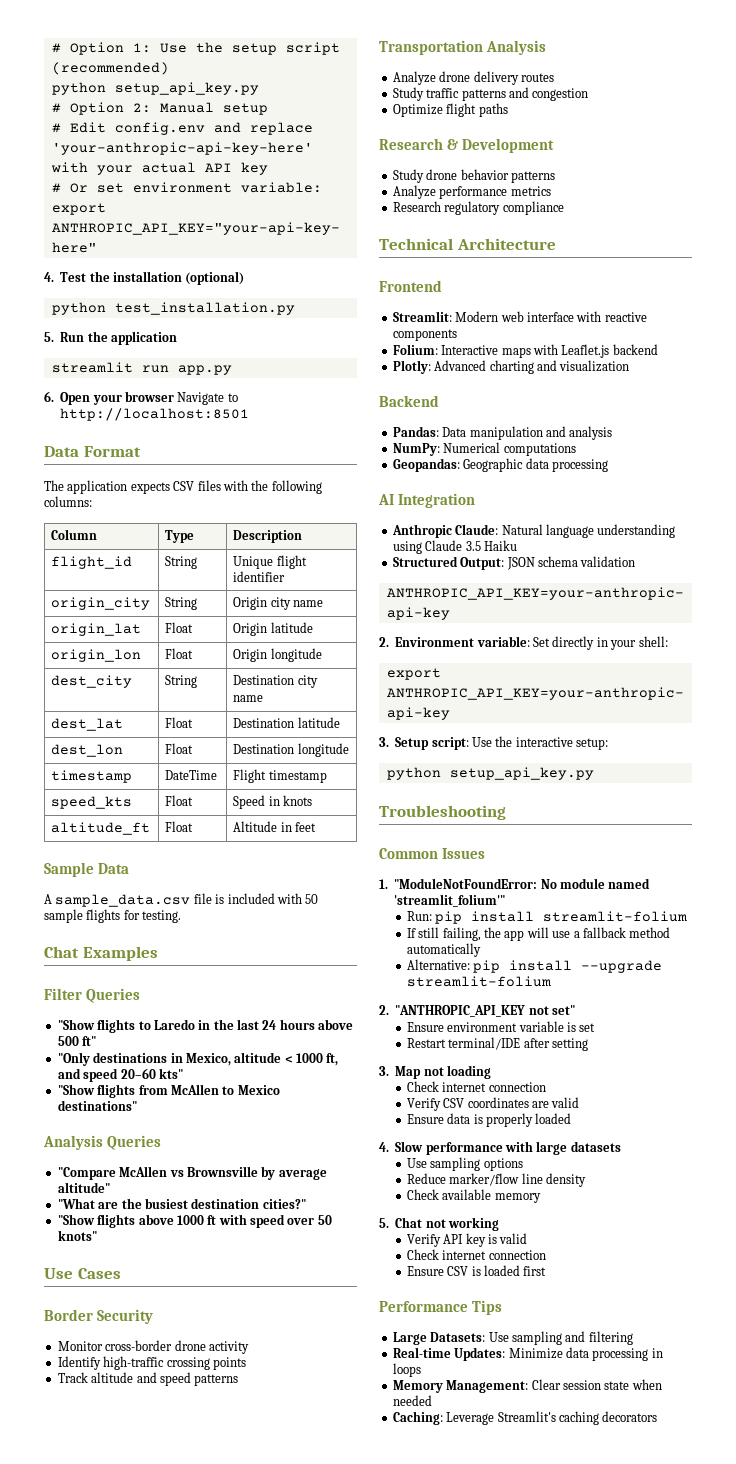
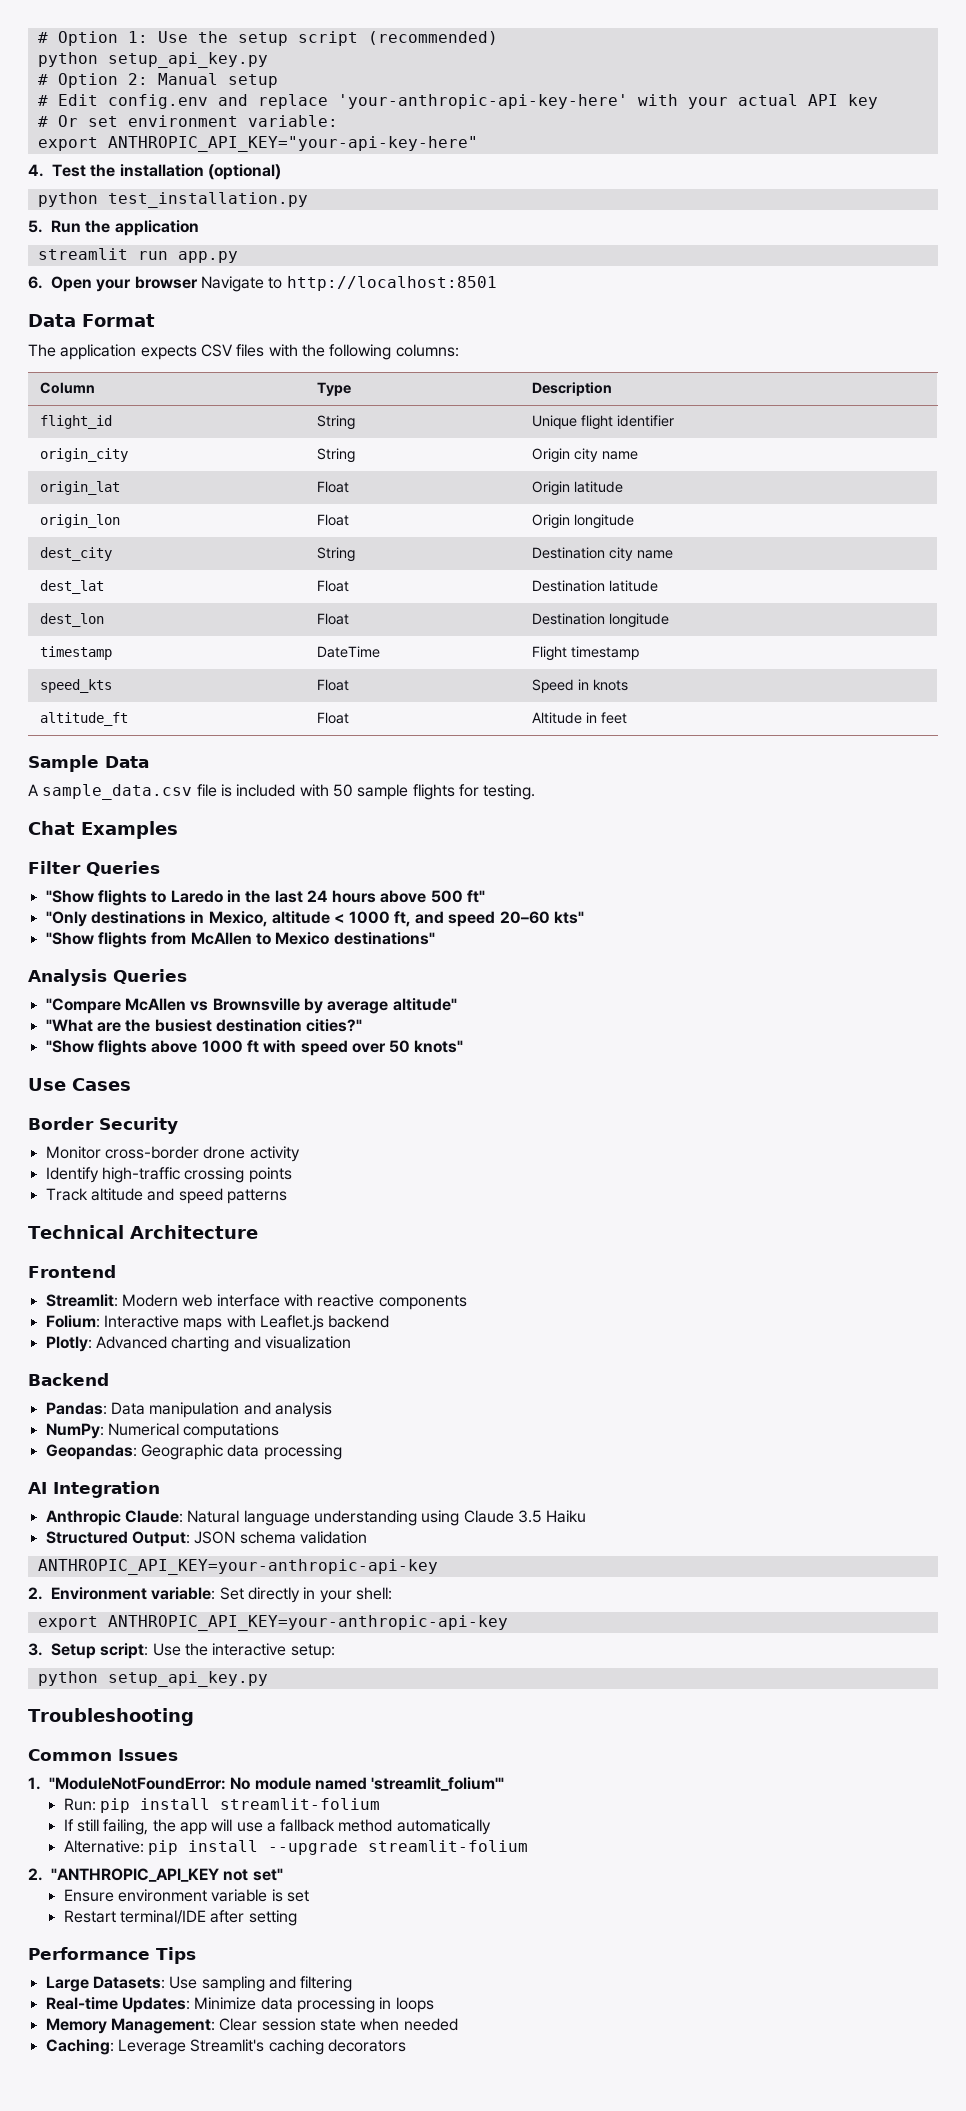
- Transportation Analysis
- Analyze drone delivery routes
- Study traffic patterns and congestion
- Optimize flight paths
- Research & Development
- Study drone behavior patterns
- Analyze performance metrics
- Research regulatory compliance
- 3. Map not loading
- Check internet connection
- Verify CSV coordinates are valid
- Ensure data is properly loaded
- 4. Slow performance with large datasets
- Use sampling options
- Reduce marker/flow line density
- Check available memory
- 5. Chat not working
- Verify API key is valid
- Check internet connection
- Ensure CSV is loaded first

